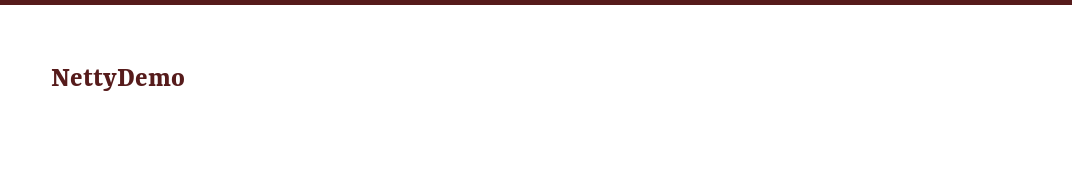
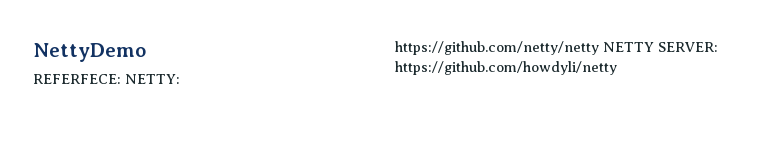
+ REFERFECE: NETTY: https://github.com/netty/netty NETTY SERVER: https://github.com/howdyli/netty

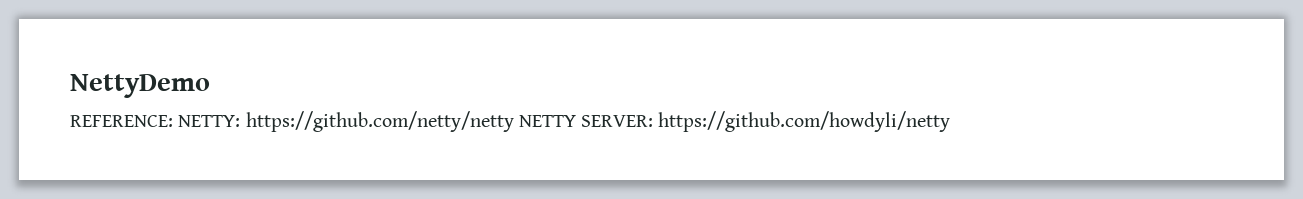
- REFERFECE: NETTY: https://github.com/netty/netty NETTY SERVER: https://github.com/howdyli/netty
+ REFERENCE: NETTY: https://github.com/netty/netty NETTY SERVER: https://github.com/howdyli/netty

